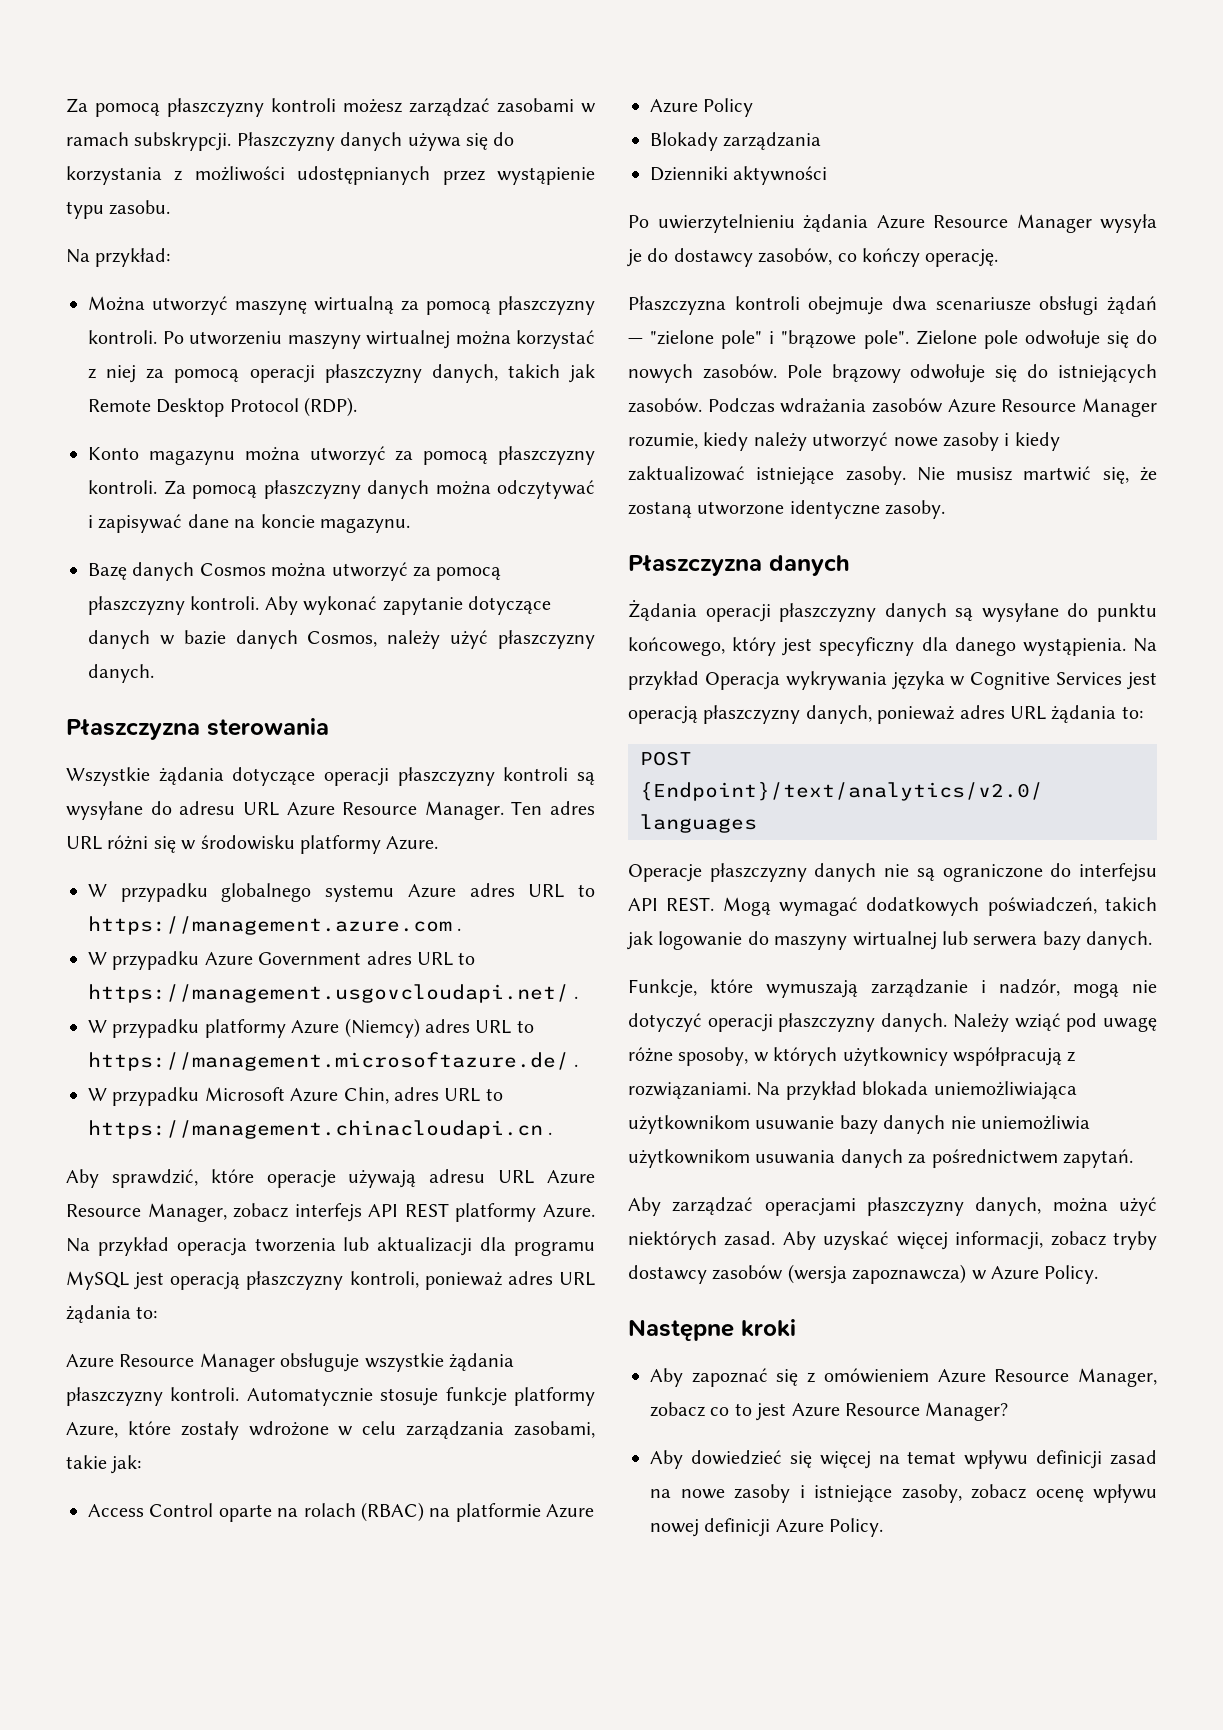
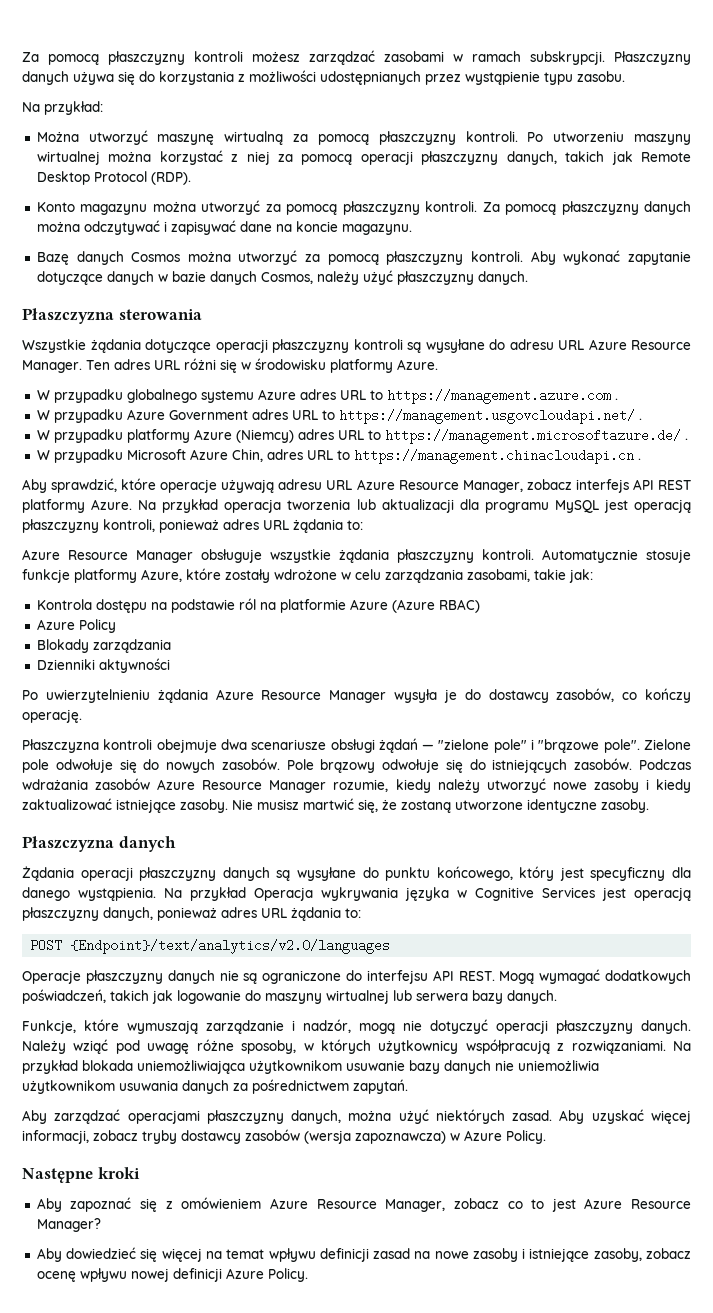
- Access Control oparte na rolach (RBAC) na platformie Azure
+ Kontrola dostępu na podstawie ról na platformie Azure (Azure RBAC)

